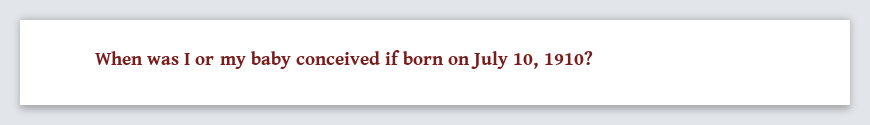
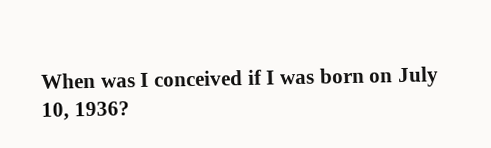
- When was I or my baby conceived if born on July 10, 1910?
+ When was I conceived if I was born on July 10, 1936?

